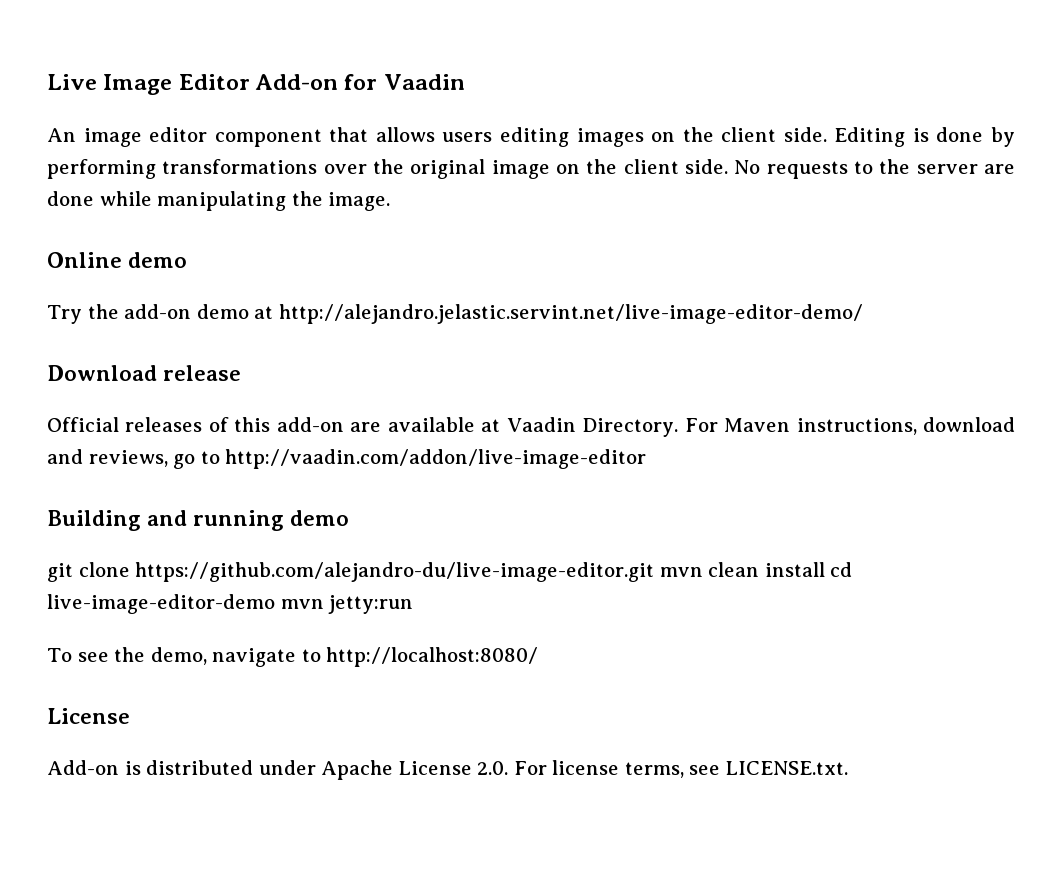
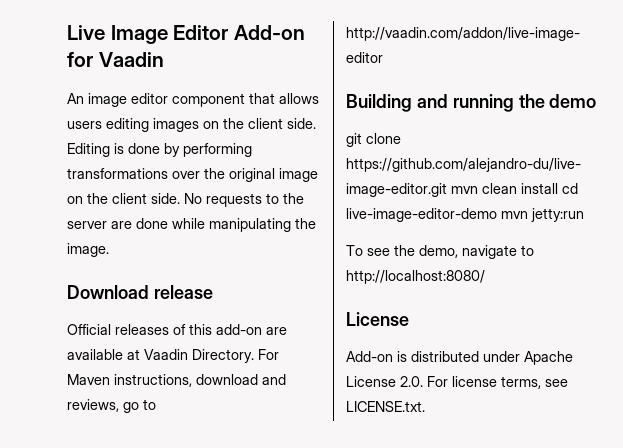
- Online demo
- Try the add-on demo at http://alejandro.jelastic.servint.net/live-image-editor-demo/
- Building and running demo
+ Building and running the demo

